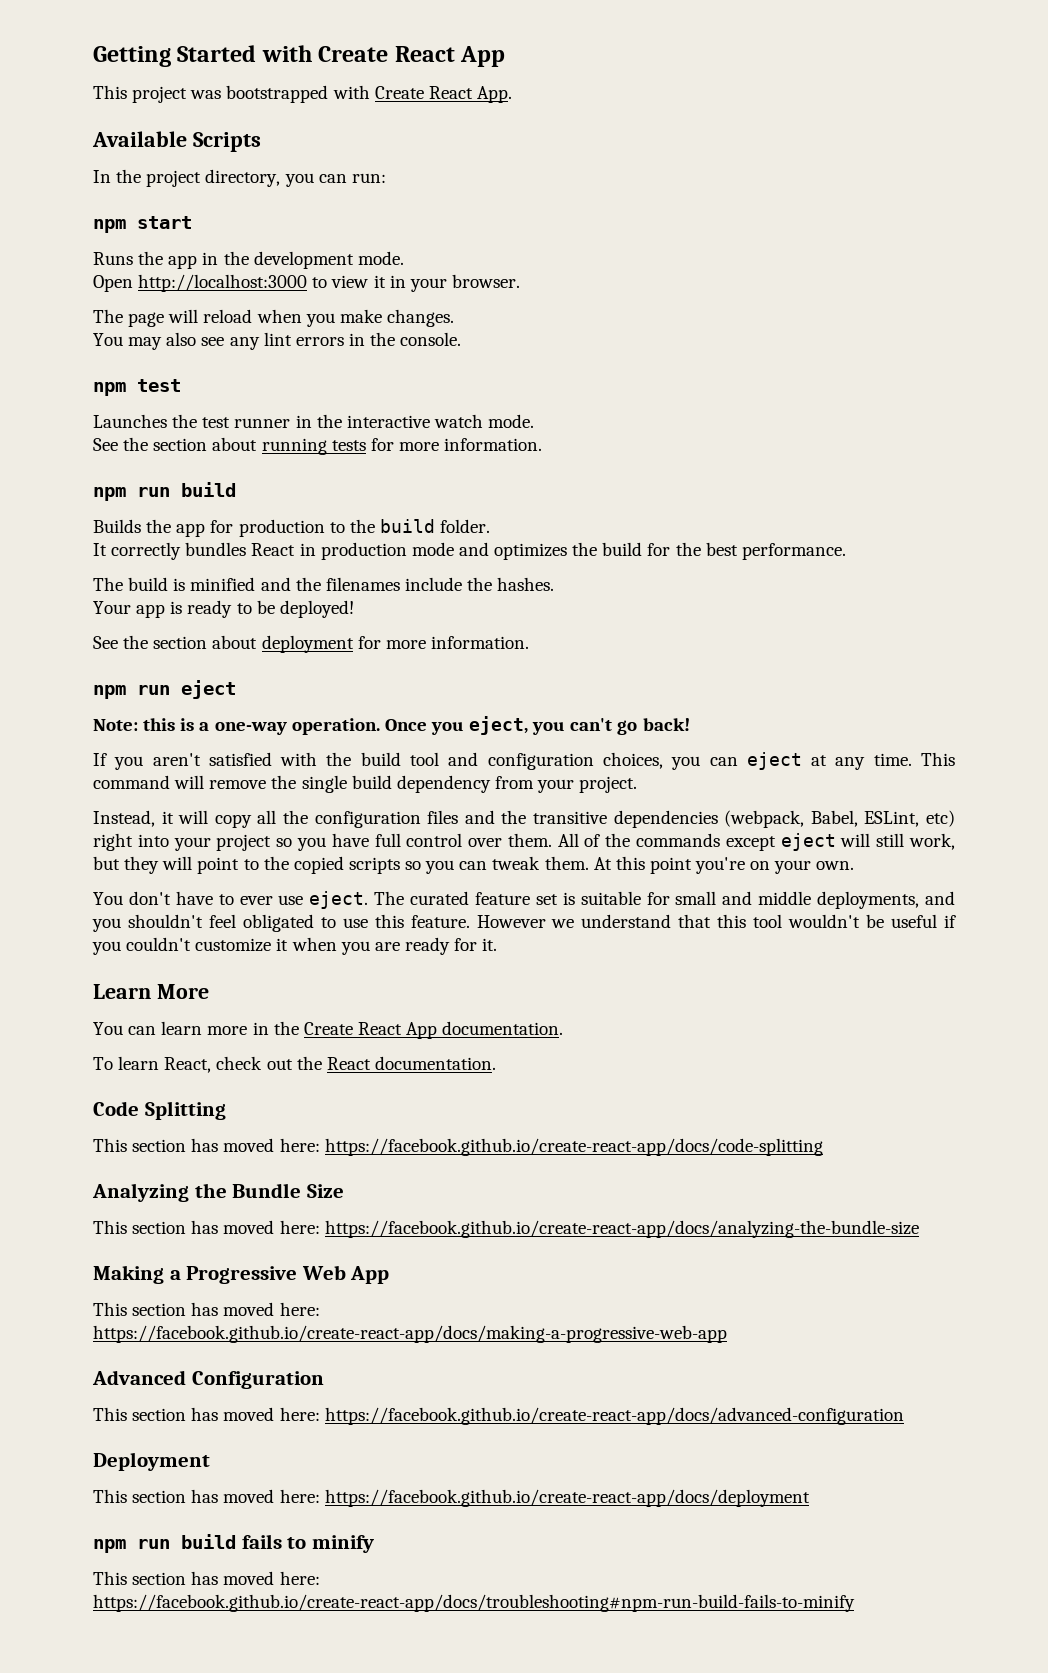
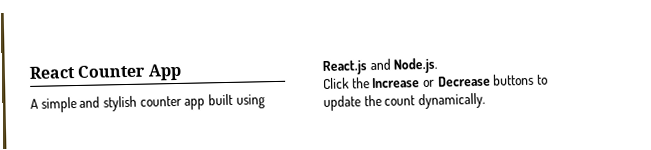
- Getting Started with Create React App
- This project was bootstrapped with Create React App.
- Available Scripts
- In the project directory, you can run:
- npm start
- Runs the app in the development mode.
- Open http://localhost:3000 to view it in your browser.
- The page will reload when you make changes.
- You may also see any lint errors in the console.
- npm test
- Launches the test runner in the interactive watch mode.
- See the section about running tests for more information.
- npm run build
- Builds the app for production to the build folder.
- It correctly bundles React in production mode and optimizes the build for the best performance.
- The build is minified and the filenames include the hashes.
- Your app is ready to be deployed!
- See the section about deployment for more information.
- npm run eject
- Note: this is a one-way operation. Once you eject, you can't go back!
- If you aren't satisfied with the build tool and configuration choices, you can eject at any time. This command will remove the single build dependency from your project.
- Instead, it will copy all the configuration files and the transitive dependencies (webpack, Babel, ESLint, etc) right into your project so you have full control over them. All of the commands except eject will still work, but they will point to the copied scripts so you can tweak them. At this point you're on your own.
- You don't have to ever use eject. The curated feature set is suitable for small and middle deployments, and you shouldn't feel obligated to use this feature. However we understand that this tool wouldn't be useful if you couldn't customize it when you are ready for it.
- Learn More
- You can learn more in the Create React App documentation.
- To learn React, check out the React documentation.
- Code Splitting
- This section has moved here: https://facebook.github.io/create-react-app/docs/code-splitting
- Analyzing the Bundle Size
- This section has moved here: https://facebook.github.io/create-react-app/docs/analyzing-the-bundle-size
- Making a Progressive Web App
- This section has moved here: https://facebook.github.io/create-react-app/docs/making-a-progressive-web-app
- Advanced Configuration
- This section has moved here: https://facebook.github.io/create-react-app/docs/advanced-configuration
- Deployment
- This section has moved here: https://facebook.github.io/create-react-app/docs/deployment
- npm run build fails to minify
- This section has moved here: https://facebook.github.io/create-react-app/docs/troubleshooting#npm-run-build-fails-to-minify
+ React Counter App
+ A simple and stylish counter app built using React.js and Node.js.
+ Click the Increase or Decrease buttons to update the count dynamically.

